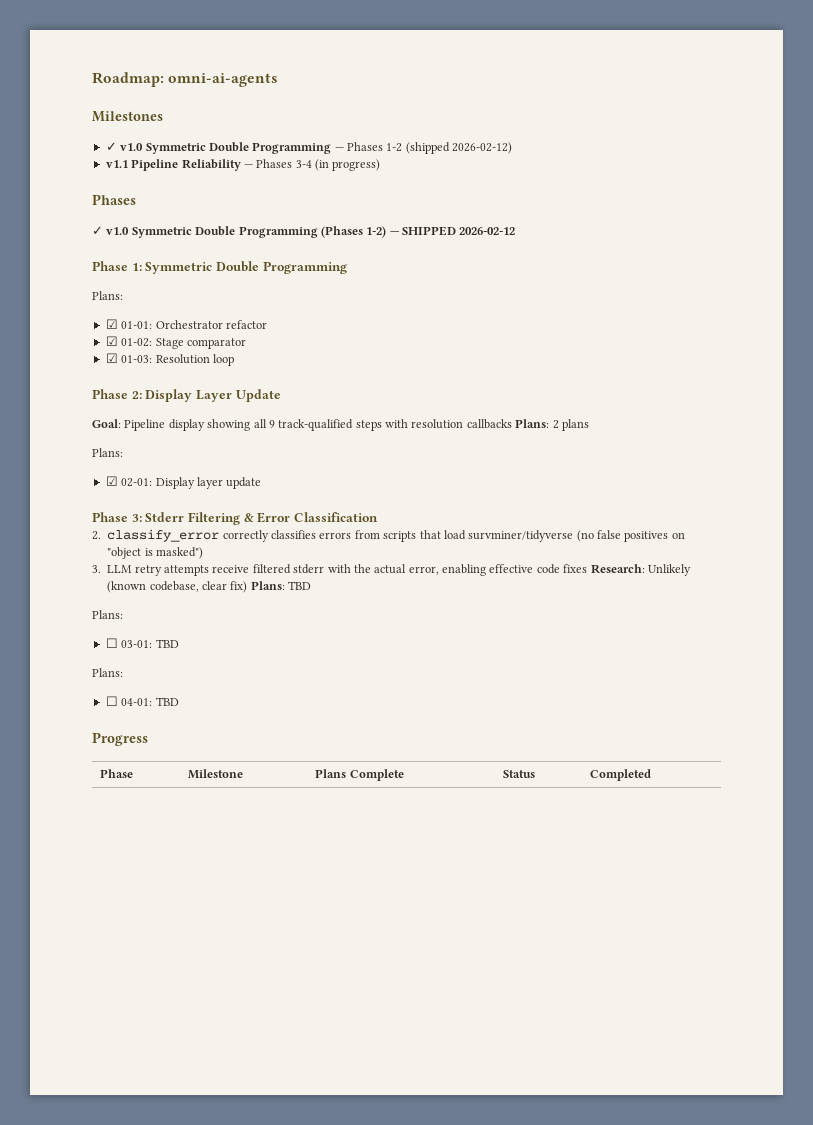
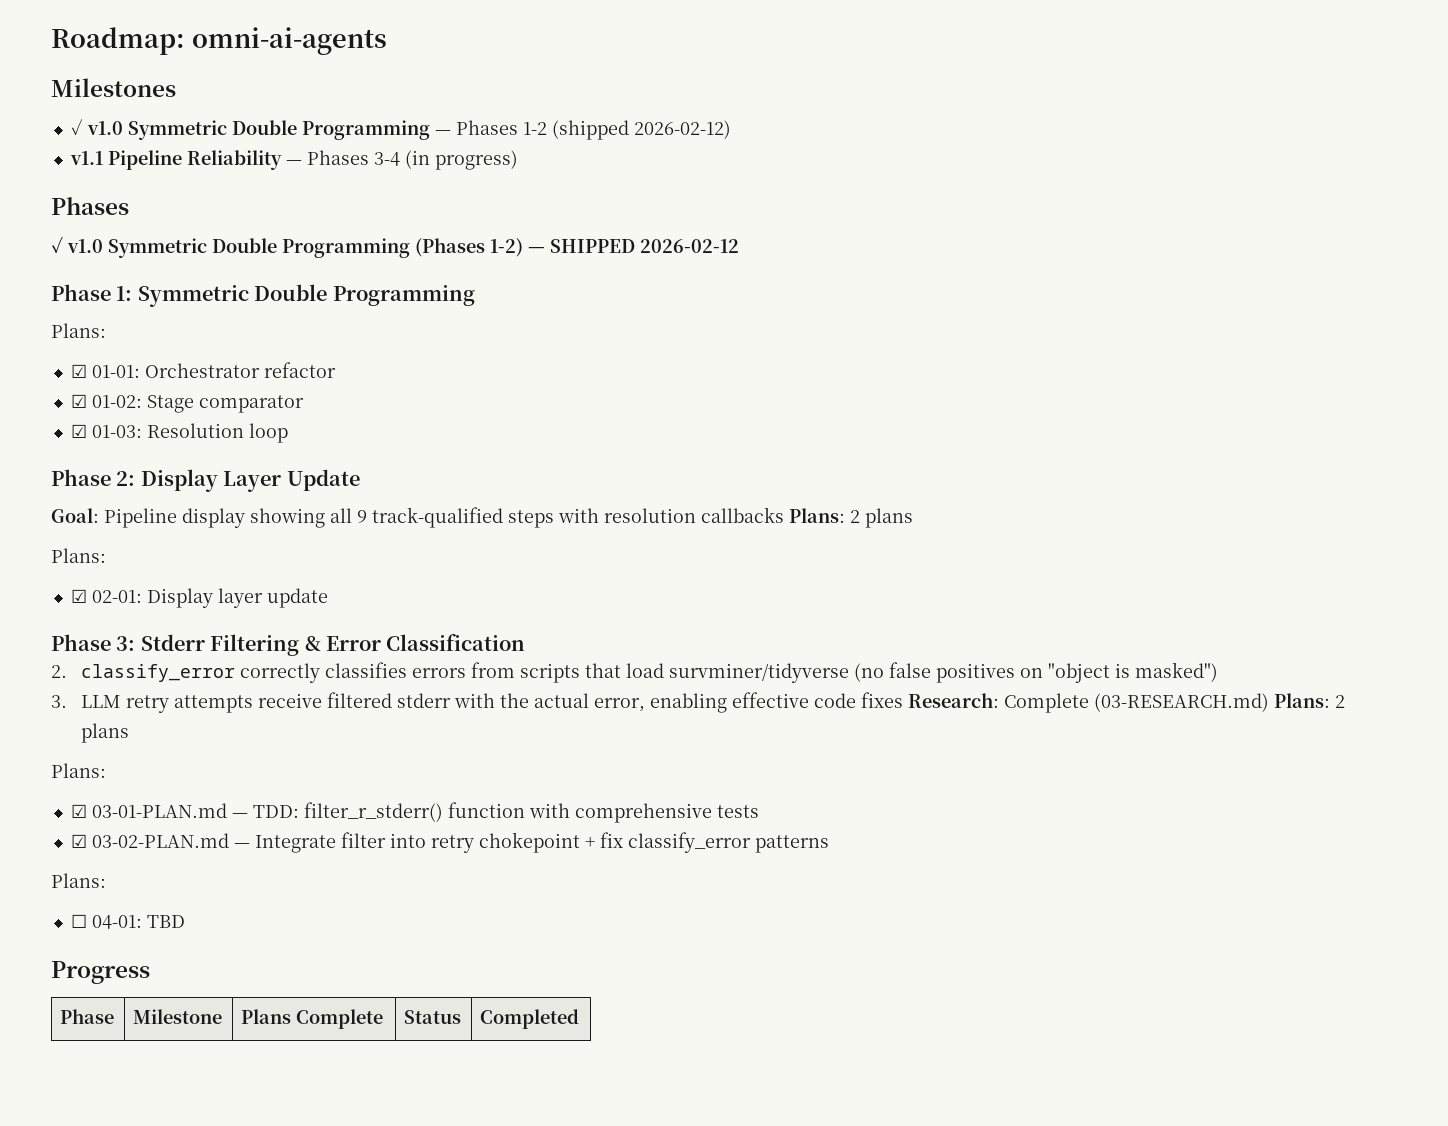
- 3. LLM retry attempts receive filtered stderr with the actual error, enabling effective code fixes Research: Unlikely (known codebase, clear fix) Plans: TBD
+ 3. LLM retry attempts receive filtered stderr with the actual error, enabling effective code fixes Research: Complete (03-RESEARCH.md) Plans: 2 plans
  Plans:
- ☐ 03-01: TBD
+ ☑ 03-01-PLAN.md — TDD: filter_r_stderr() function with comprehensive tests
+ ☑ 03-02-PLAN.md — Integrate filter into retry chokepoint + fix classify_error patterns

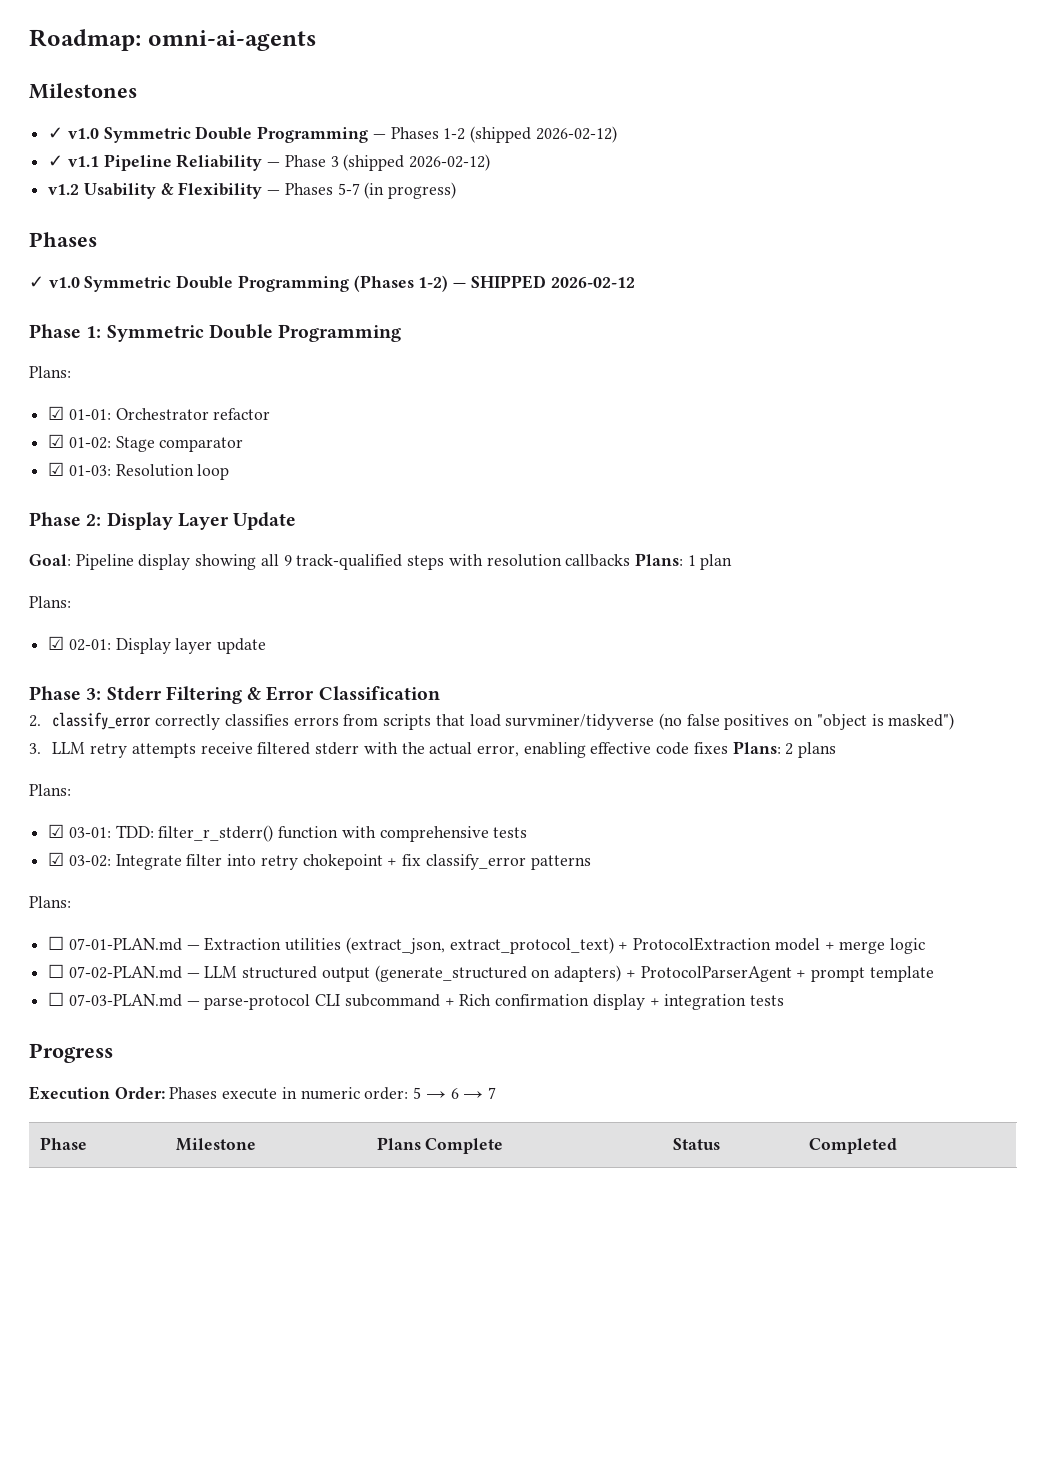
- v1.1 Pipeline Reliability — Phases 3-4 (in progress)
+ ✓ v1.1 Pipeline Reliability — Phase 3 (shipped 2026-02-12)
+ v1.2 Usability & Flexibility — Phases 5-7 (in progress)
- Goal: Pipeline display showing all 9 track-qualified steps with resolution callbacks Plans: 2 plans
+ Goal: Pipeline display showing all 9 track-qualified steps with resolution callbacks Plans: 1 plan
- 3. LLM retry attempts receive filtered stderr with the actual error, enabling effective code fixes Research: Complete (03-RESEARCH.md) Plans: 2 plans
+ 3. LLM retry attempts receive filtered stderr with the actual error, enabling effective code fixes Plans: 2 plans
  Plans:
- ☑ 03-01-PLAN.md — TDD: filter_r_stderr() function with comprehensive tests
+ ☑ 03-01: TDD: filter_r_stderr() function with comprehensive tests
- ☑ 03-02-PLAN.md — Integrate filter into retry chokepoint + fix classify_error patterns
+ ☑ 03-02: Integrate filter into retry chokepoint + fix classify_error patterns
- ☐ 04-01: TBD
+ ☐ 07-01-PLAN.md — Extraction utilities (extract_json, extract_protocol_text) + ProtocolExtraction model + merge logic
+ ☐ 07-02-PLAN.md — LLM structured output (generate_structured on adapters) + ProtocolParserAgent + prompt template
+ ☐ 07-03-PLAN.md — parse-protocol CLI subcommand + Rich confirmation display + integration tests
  Progress
+ Execution Order: Phases execute in numeric order: 5 → 6 → 7

